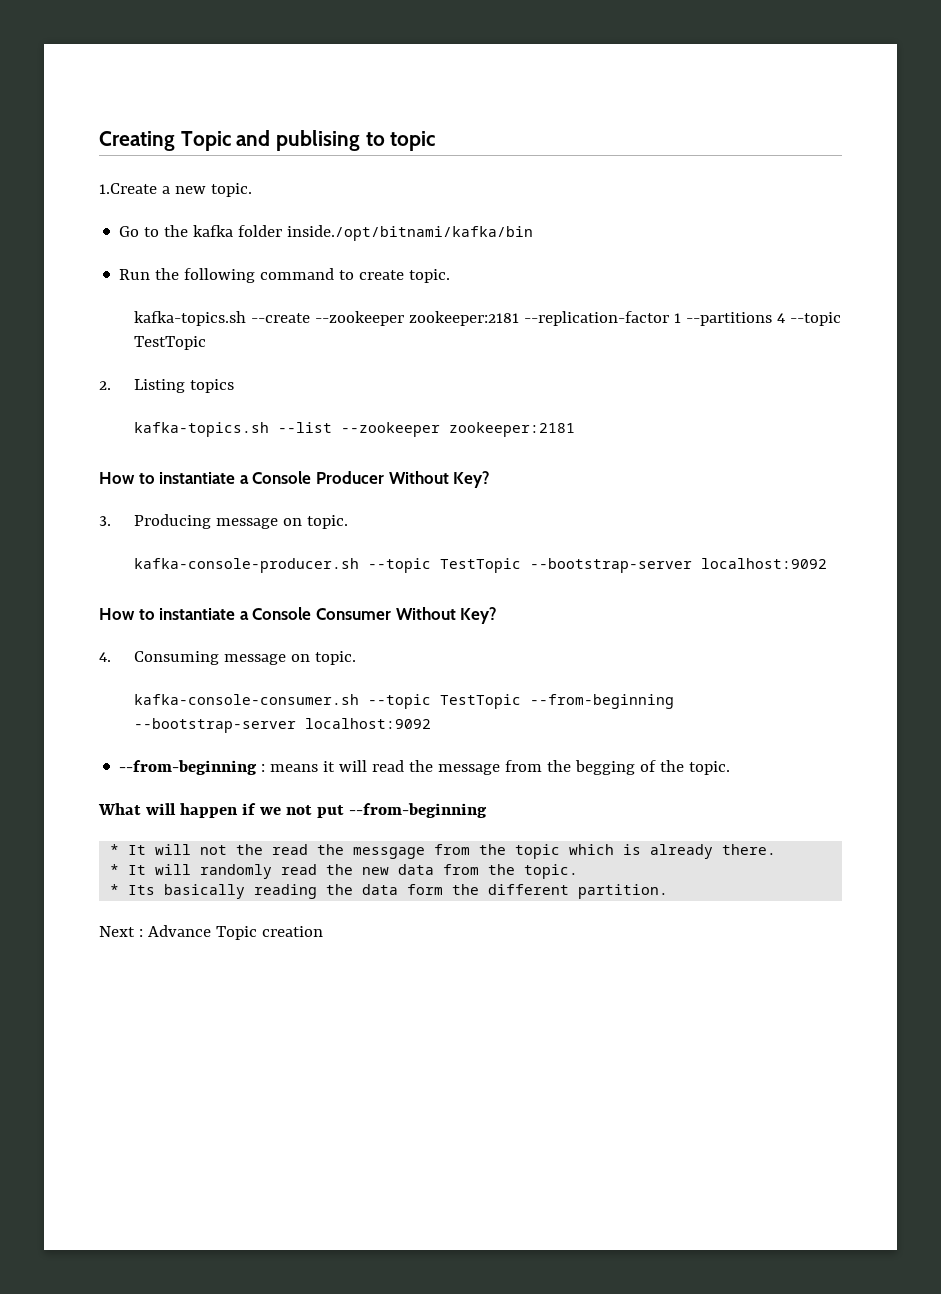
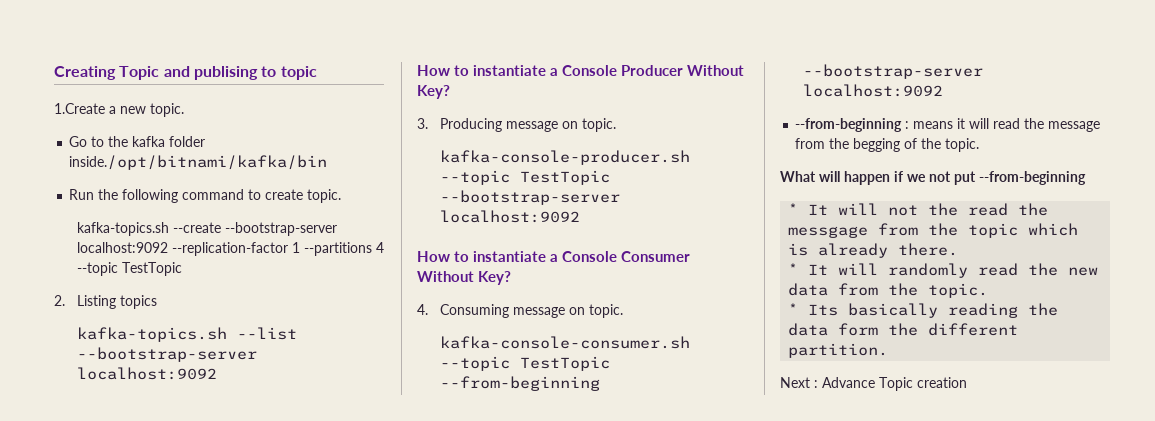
- kafka-topics.sh --create --zookeeper zookeeper:2181 --replication-factor 1 --partitions 4 --topic TestTopic
+ kafka-topics.sh --create --bootstrap-server localhost:9092 --replication-factor 1 --partitions 4 --topic TestTopic
- kafka-topics.sh --list --zookeeper zookeeper:2181
+ kafka-topics.sh --list --bootstrap-server localhost:9092

